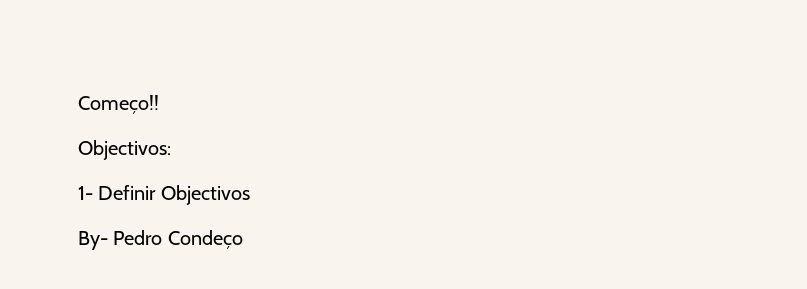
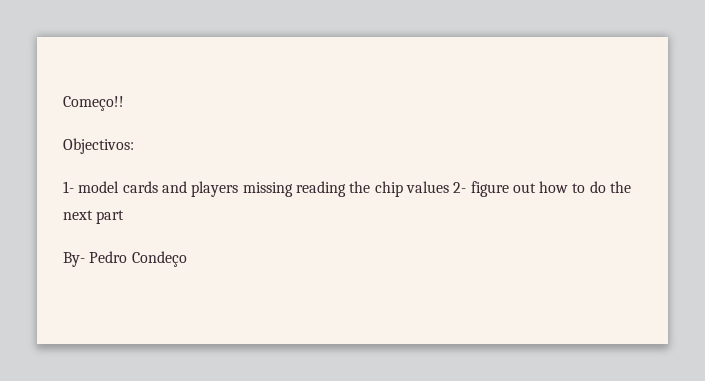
- 1- Definir Objectivos
+ 1- model cards and players missing reading the chip values 2- figure out how to do the next part

